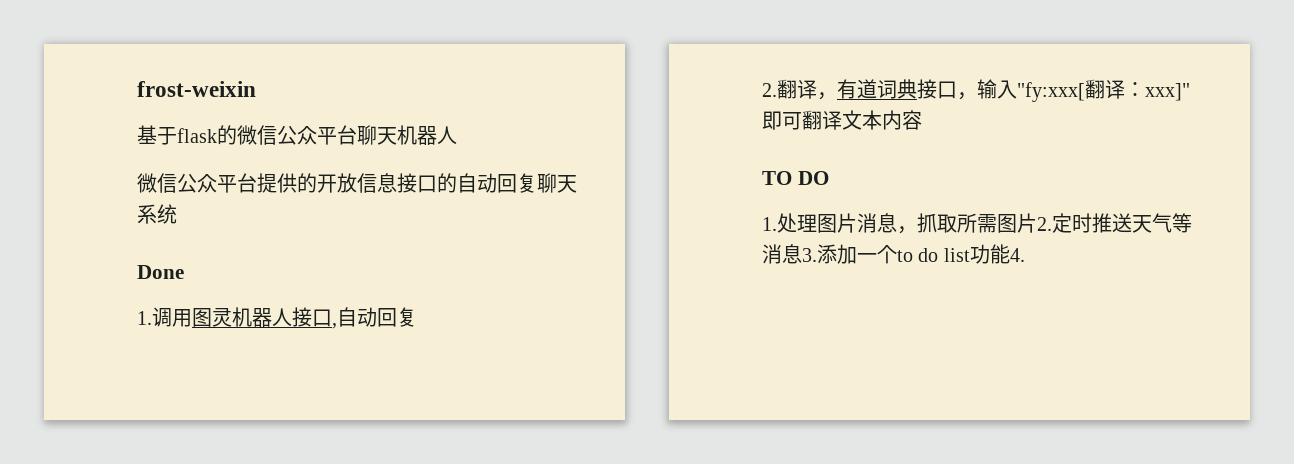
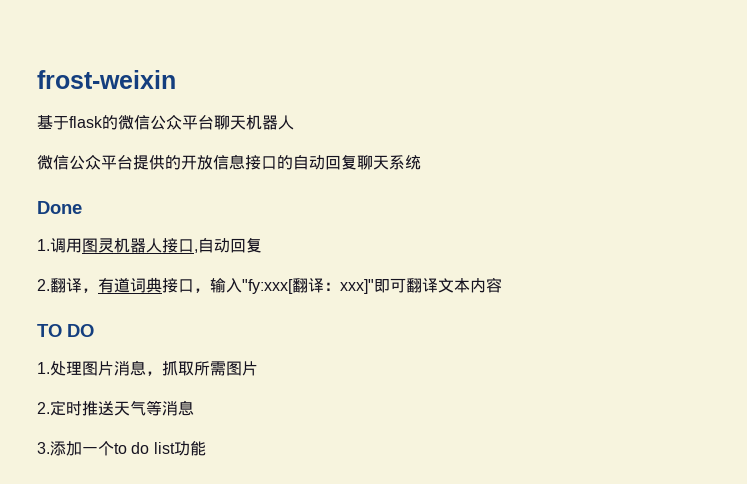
- 1.处理图片消息，抓取所需图片2.定时推送天气等消息3.添加一个to do list功能4.
+ 1.处理图片消息，抓取所需图片
+ 2.定时推送天气等消息
+ 3.添加一个to do list功能

